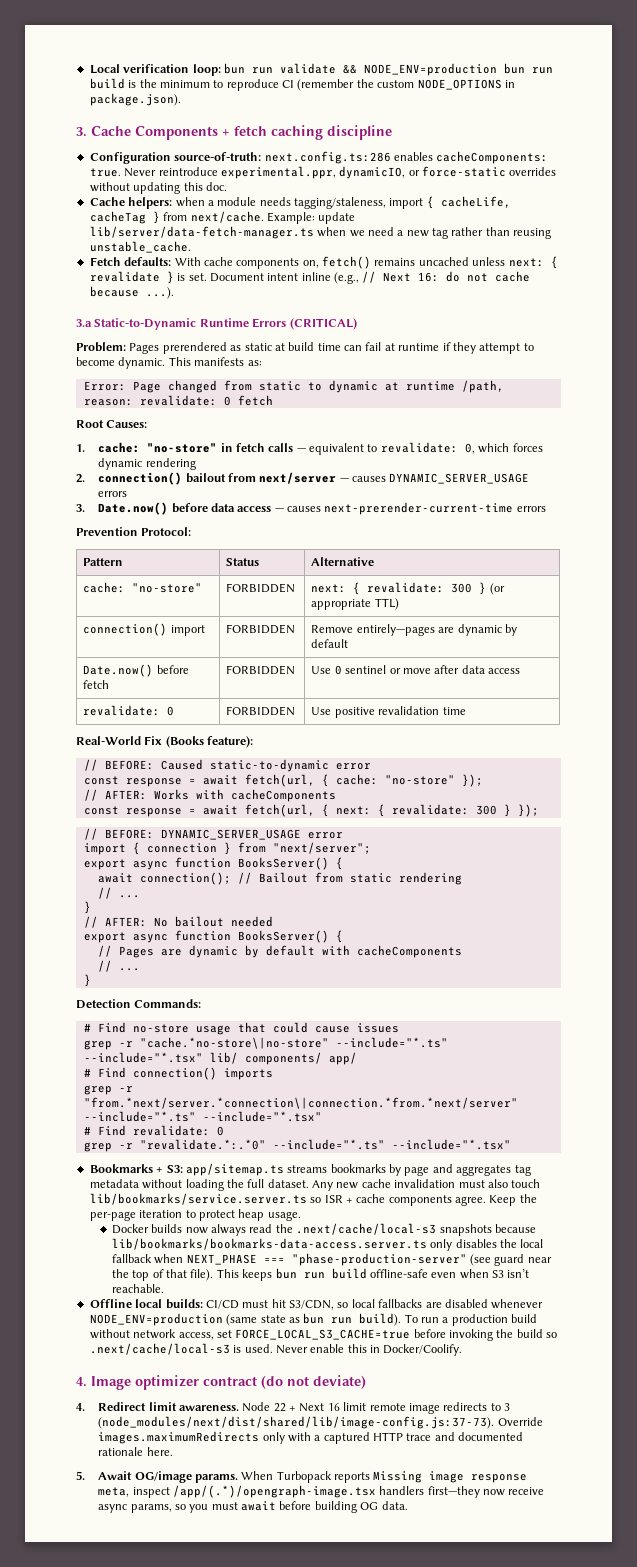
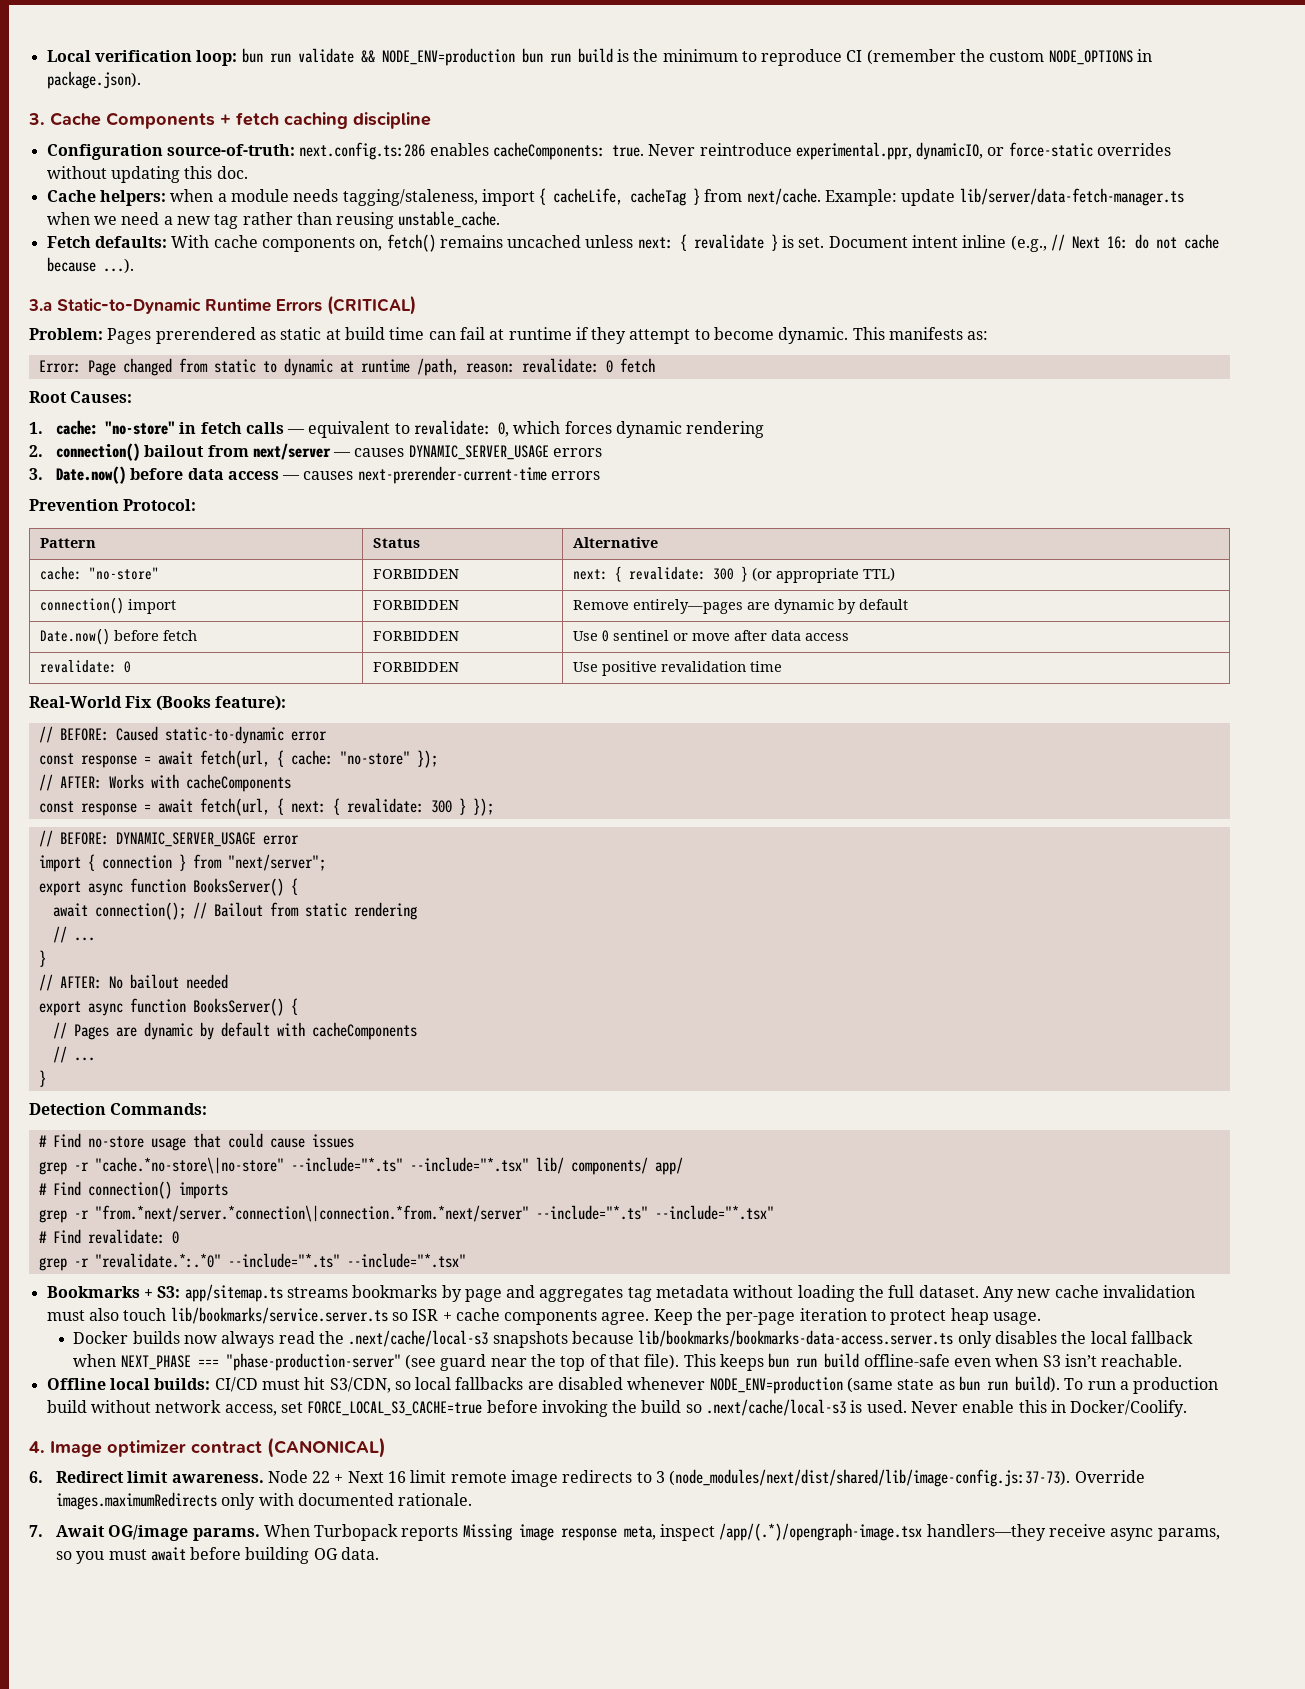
- 4. Image optimizer contract (do not deviate)
- 4. Redirect limit awareness.
+ 4. Image optimizer contract (CANONICAL)
+ 6. Redirect limit awareness.
- Node 22 + Next 16 limit remote image redirects to 3 (node_modules/next/dist/shared/lib/image-config.js:37-73). Override images.maximumRedirects only with a captured HTTP trace and documented rationale here.
- 5. Await OG/image params.
+ Node 22 + Next 16 limit remote image redirects to 3 (node_modules/next/dist/shared/lib/image-config.js:37-73). Override images.maximumRedirects only with documented rationale.
+ 7. Await OG/image params.
- When Turbopack reports Missing image response meta, inspect /app/(.*)/opengraph-image.tsx handlers first—they now receive async params, so you must await before building OG data.
+ When Turbopack reports Missing image response meta, inspect /app/(.*)/opengraph-image.tsx handlers—they receive async params, so you must await before building OG data.

